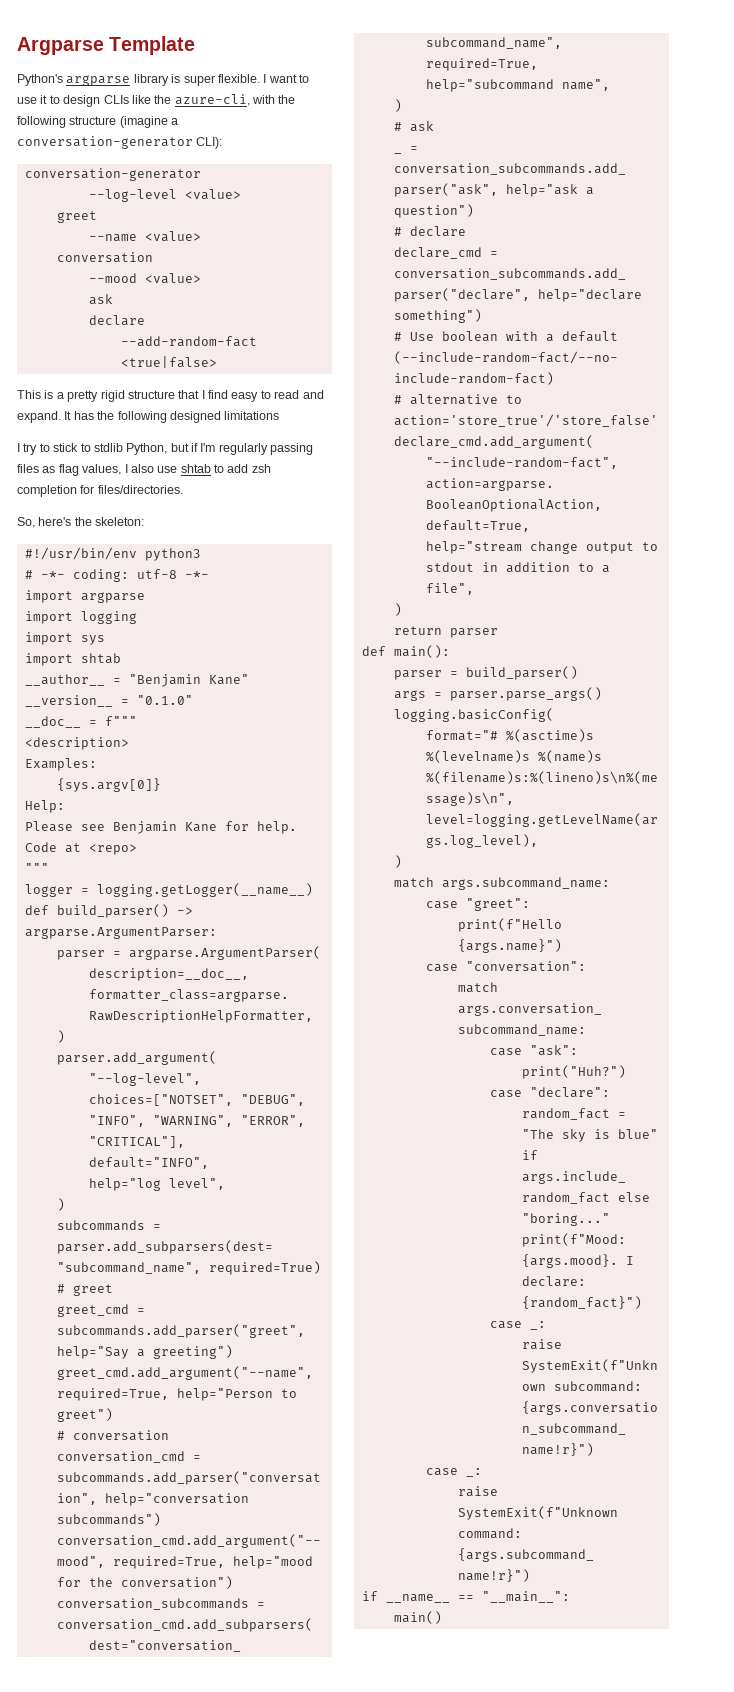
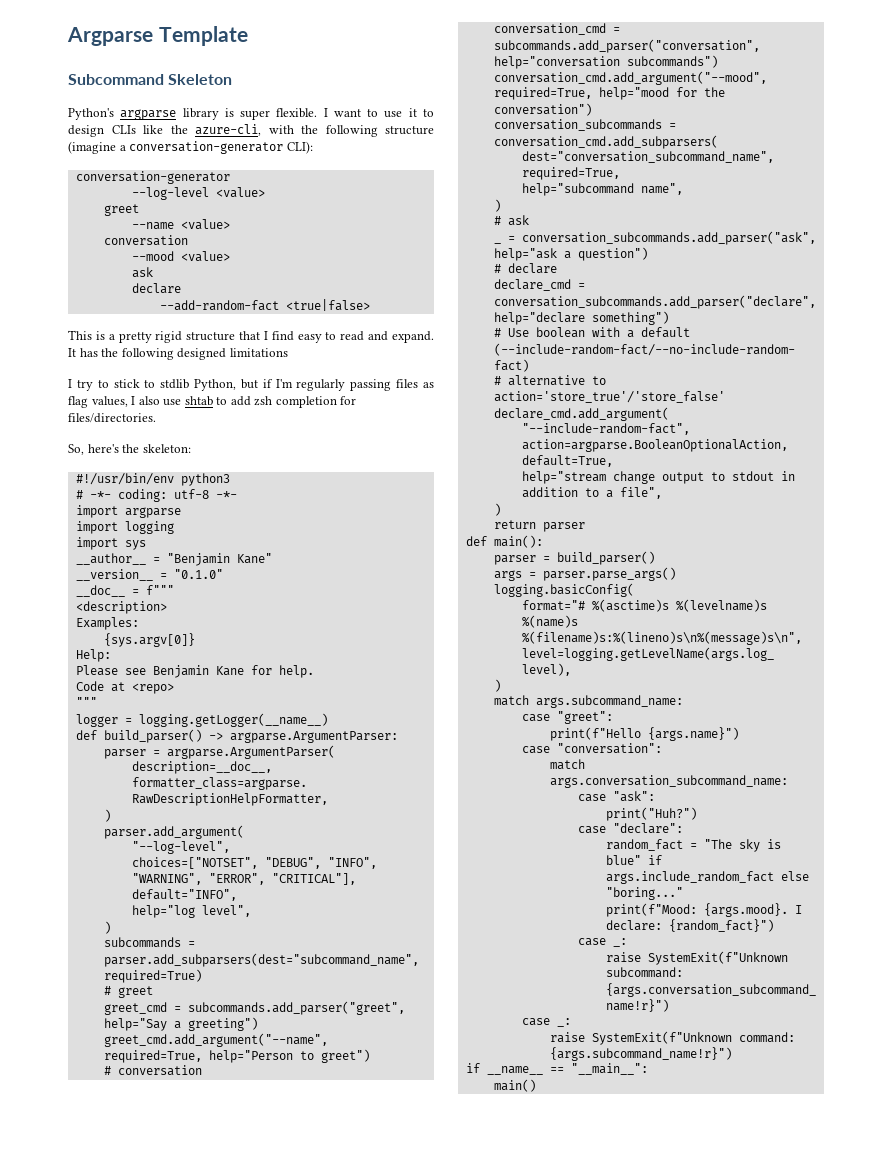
+ Subcommand Skeleton
- import shtab

